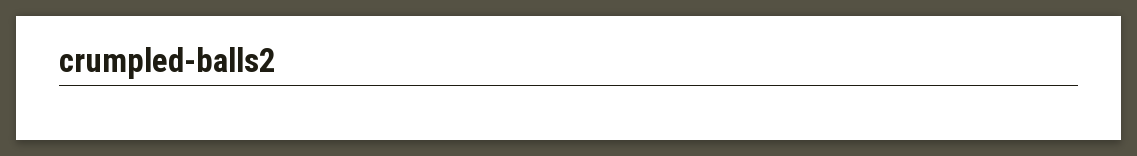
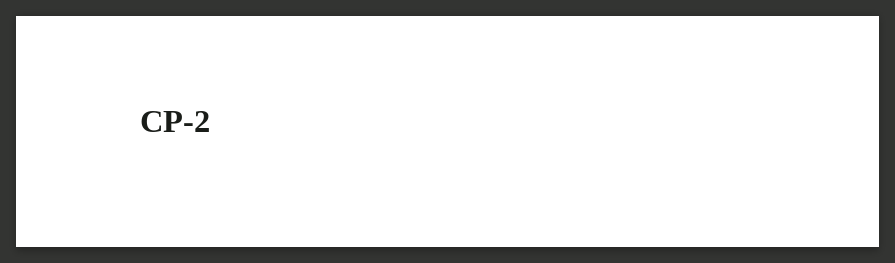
- crumpled-balls2
+ CP-2

